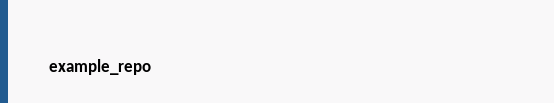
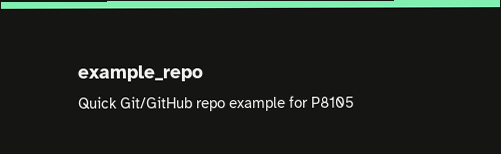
+ Quick Git/GitHub repo example for P8105

